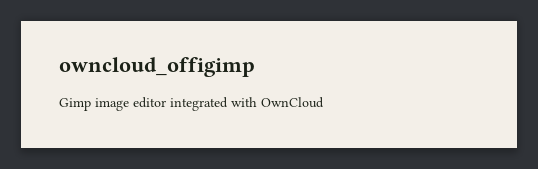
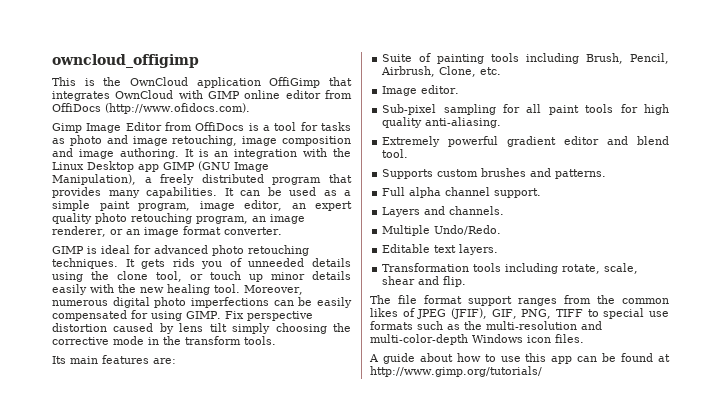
- Gimp image editor integrated with OwnCloud
+ This is the OwnCloud application OffiGimp that integrates OwnCloud with GIMP online editor from OffiDocs (http://www.ofidocs.com).
+ Gimp Image Editor from OffiDocs is a tool for tasks as photo and image retouching, image composition and image authoring. It is an integration with the Linux Desktop app GIMP (GNU Image Manipulation), a freely distributed program that provides many capabilities. It can be used as a simple paint program, image editor, an expert quality photo retouching program, an image renderer, or an image format converter.
+ GIMP is ideal for advanced photo retouching techniques. It gets rids you of unneeded details using the clone tool, or touch up minor details easily with the new healing tool. Moreover, numerous digital photo imperfections can be easily compensated for using GIMP. Fix perspective distortion caused by lens tilt simply choosing the corrective mode in the transform tools.
+ Its main features are:
+ Suite of painting tools including Brush, Pencil, Airbrush, Clone, etc.
+ Image editor.
+ Sub-pixel sampling for all paint tools for high quality anti-aliasing.
+ Extremely powerful gradient editor and blend tool.
+ Supports custom brushes and patterns.
+ Full alpha channel support.
+ Layers and channels.
+ Multiple Undo/Redo.
+ Editable text layers.
+ Transformation tools including rotate, scale, shear and flip.
+ The file format support ranges from the common likes of JPEG (JFIF), GIF, PNG, TIFF to special use formats such as the multi-resolution and multi-color-depth Windows icon files.
+ A guide about how to use this app can be found at http://www.gimp.org/tutorials/

